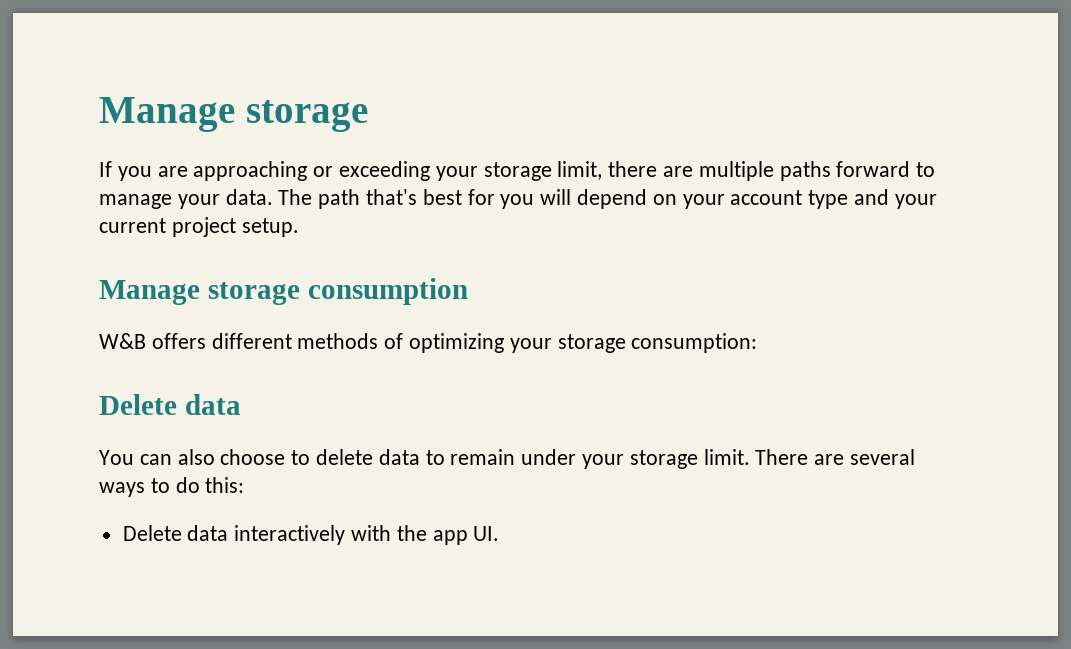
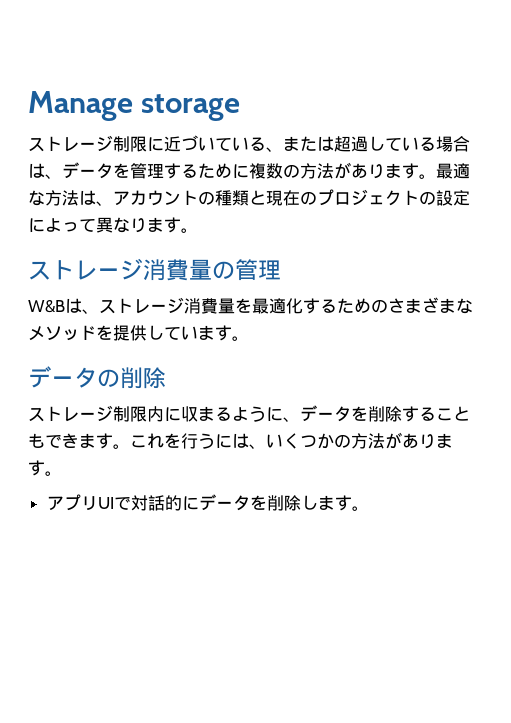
- If you are approaching or exceeding your storage limit, there are multiple paths forward to manage your data. The path that's best for you will depend on your account type and your current project setup.
- Manage storage consumption
- W&B offers different methods of optimizing your storage consumption:
- Delete data
- You can also choose to delete data to remain under your storage limit. There are several ways to do this:
- Delete data interactively with the app UI.
+ ストレージ制限に近づいている、または超過している場合は、データを管理するために複数の方法があります。最適な方法は、アカウントの種類と現在のプロジェクトの設定によって異なります。
+ ストレージ消費量の管理
+ W&Bは、ストレージ消費量を最適化するためのさまざまなメソッドを提供しています。
+ データの削除
+ ストレージ制限内に収まるように、データを削除することもできます。これを行うには、いくつかの方法があります。
+ アプリUIで対話的にデータを削除します。

